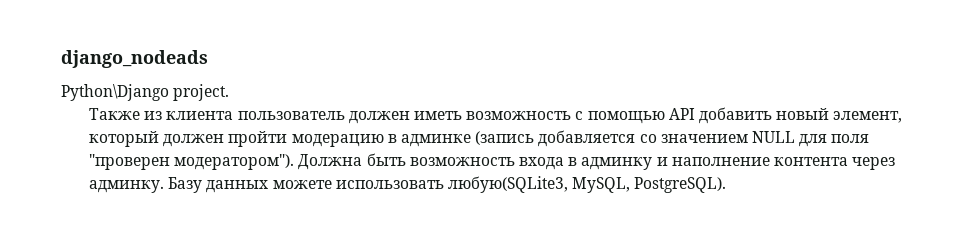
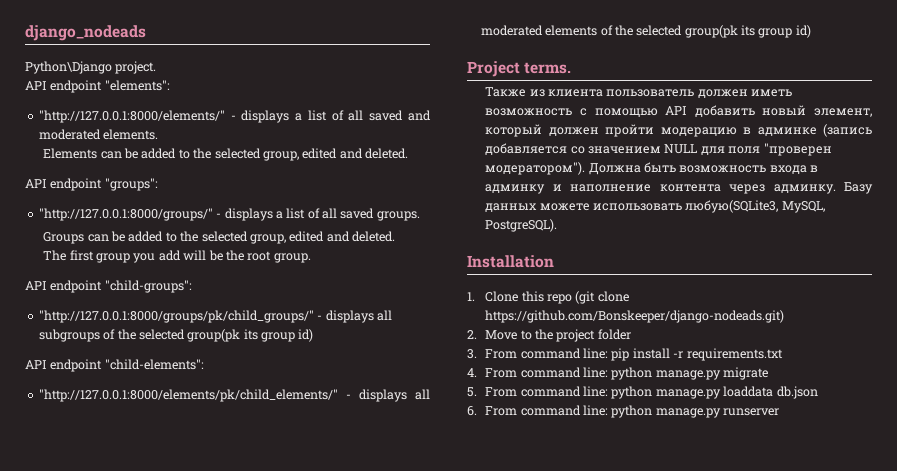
+ API endpoint "elements":
+ "http://127.0.0.1:8000/elements/" - displays a list of all saved and moderated elements.
+ Elements can be added to the selected group, edited and deleted.
+ API endpoint "groups":
+ "http://127.0.0.1:8000/groups/" - displays a list of all saved groups.
+ Groups can be added to the selected group, edited and deleted.
+ The first group you add will be the root group.
+ API endpoint "child-groups":
+ "http://127.0.0.1:8000/groups/pk/child_groups/" - displays all subgroups of the selected group(pk its group id)
+ API endpoint "child-elements":
+ "http://127.0.0.1:8000/elements/pk/child_elements/" - displays all moderated elements of the selected group(pk its group id)
+ Project terms.
+ Installation
+ 1. Clone this repo (git clone https://github.com/Bonskeeper/django-nodeads.git)
+ 2. Move to the project folder
+ 3. From command line: pip install -r requirements.txt
+ 4. From command line: python manage.py migrate
+ 5. From command line: python manage.py loaddata db.json
+ 6. From command line: python manage.py runserver

